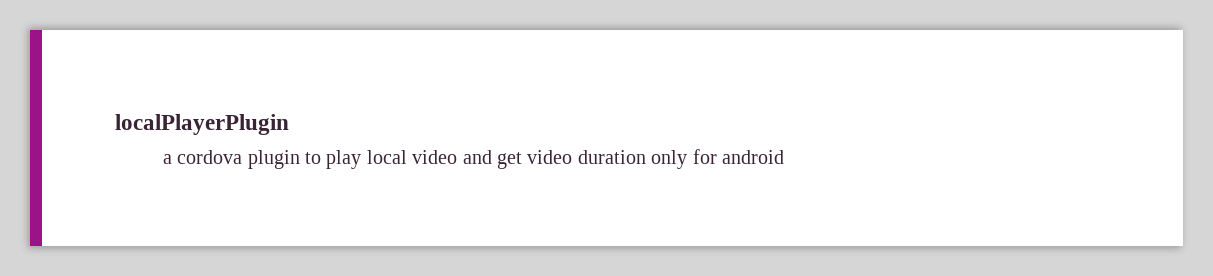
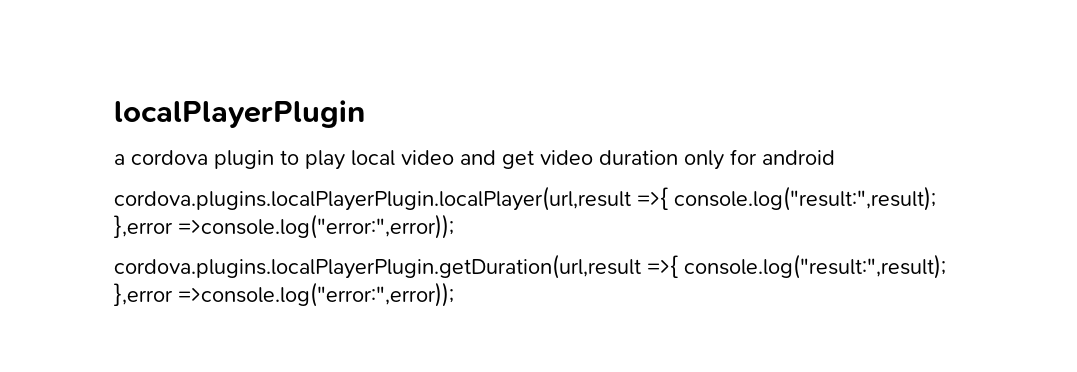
+ cordova.plugins.localPlayerPlugin.localPlayer(url,result =>{ console.log("result:",result); },error =>console.log("error:",error));
+ cordova.plugins.localPlayerPlugin.getDuration(url,result =>{ console.log("result:",result); },error =>console.log("error:",error));

